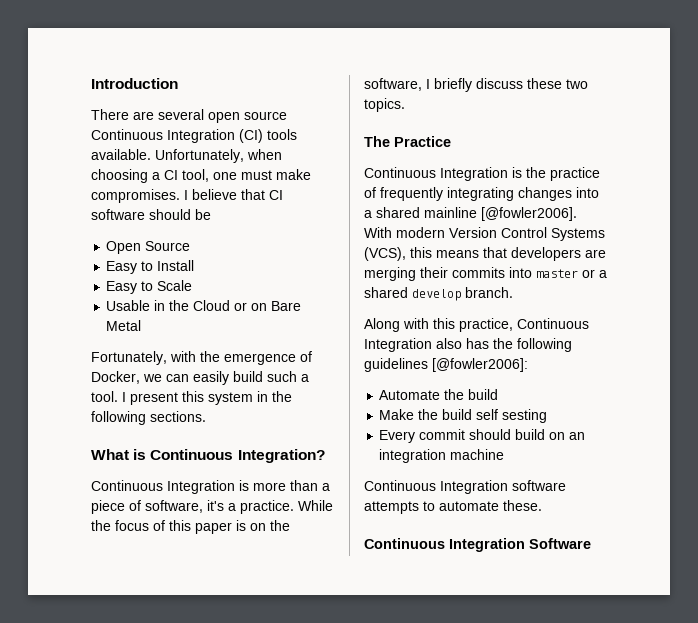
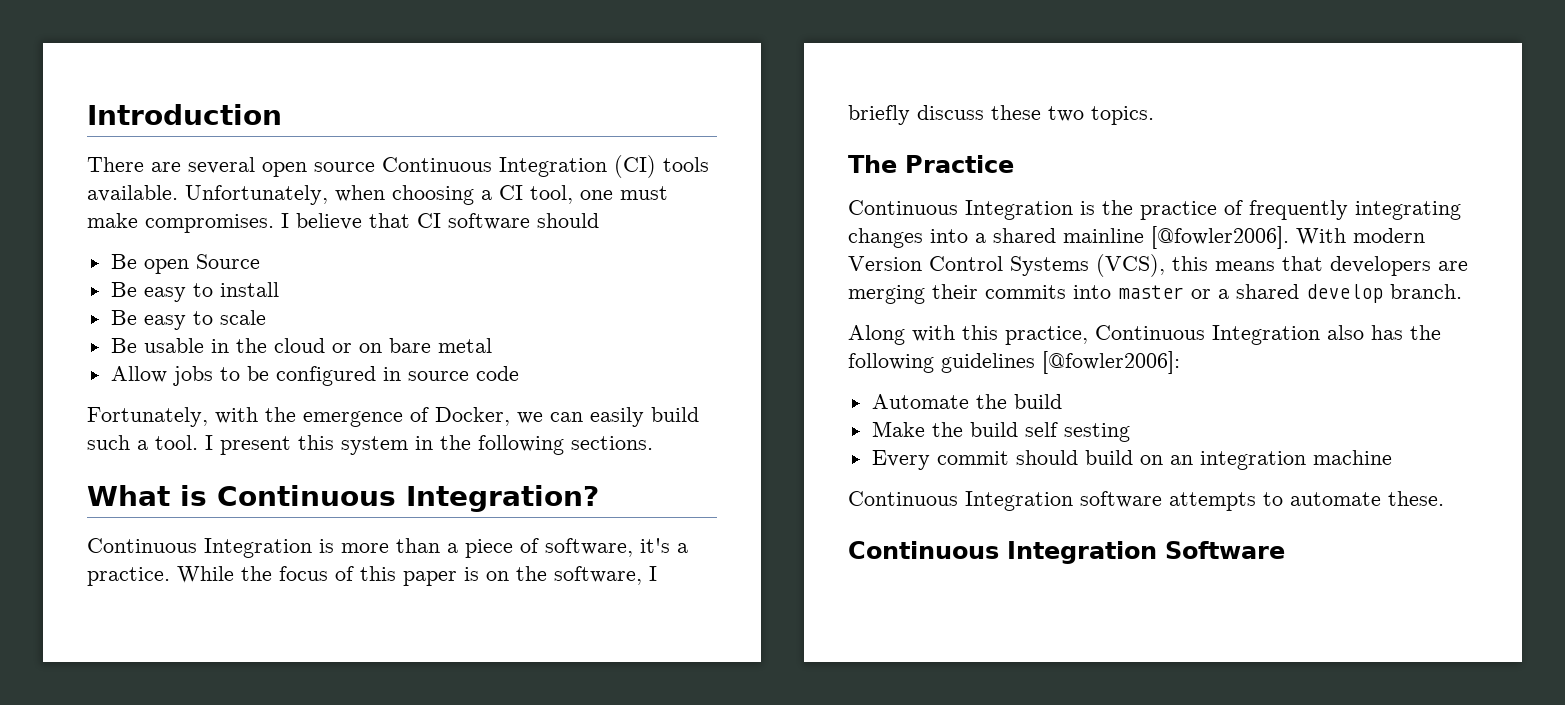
- I believe that CI software should be
- Open Source
+ I believe that CI software should
+ Be open Source
- Easy to Install
- Easy to Scale
- Usable in the Cloud or on Bare Metal
+ Be easy to install
+ Be easy to scale
+ Be usable in the cloud or on bare metal
+ Allow jobs to be configured in source code

